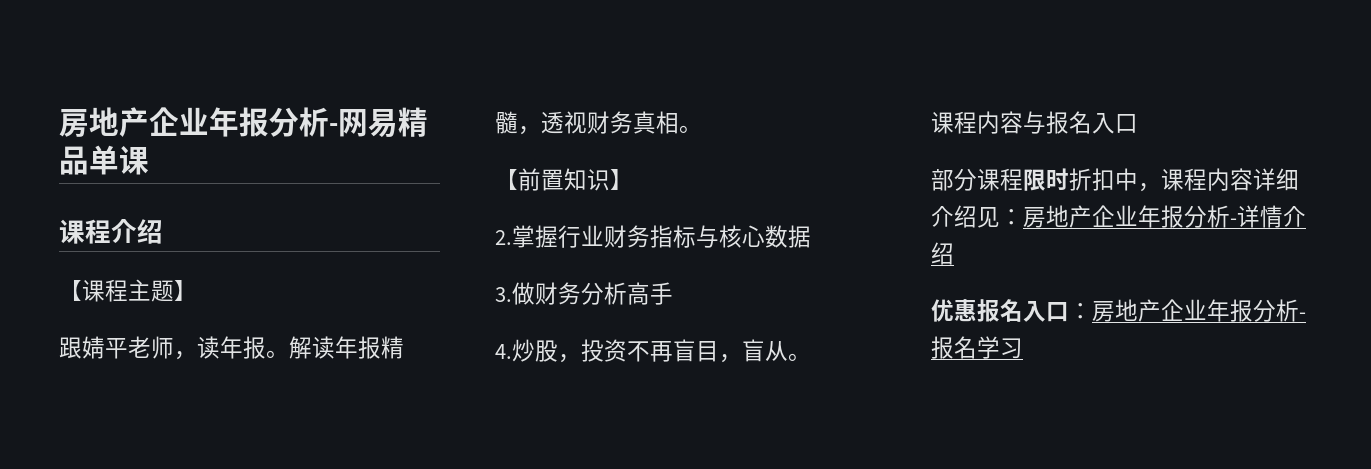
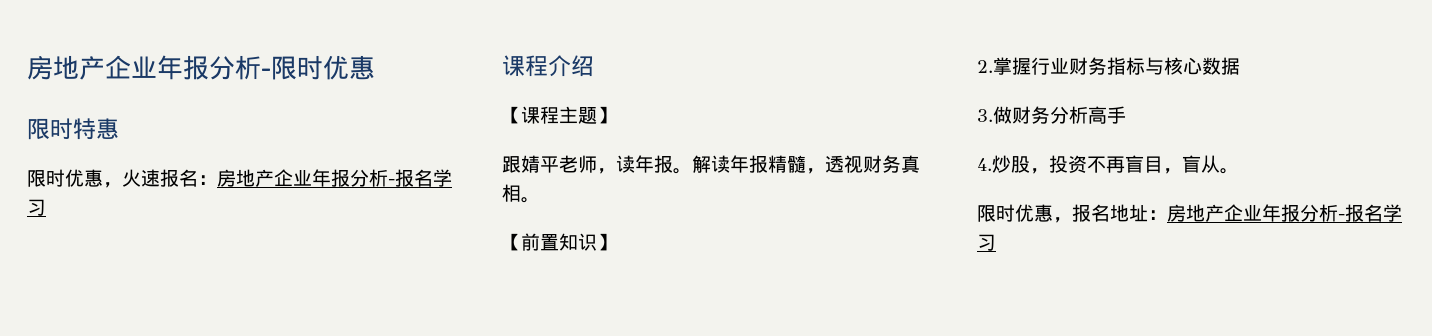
- 房地产企业年报分析-网易精品单课
+ 房地产企业年报分析-限时优惠
+ 限时特惠
+ 限时优惠，火速报名：房地产企业年报分析-报名学习
- 课程内容与报名入口
- 部分课程限时折扣中，课程内容详细介绍见：房地产企业年报分析-详情介绍
- 优惠报名入口：房地产企业年报分析-报名学习
+ 限时优惠，报名地址：房地产企业年报分析-报名学习

